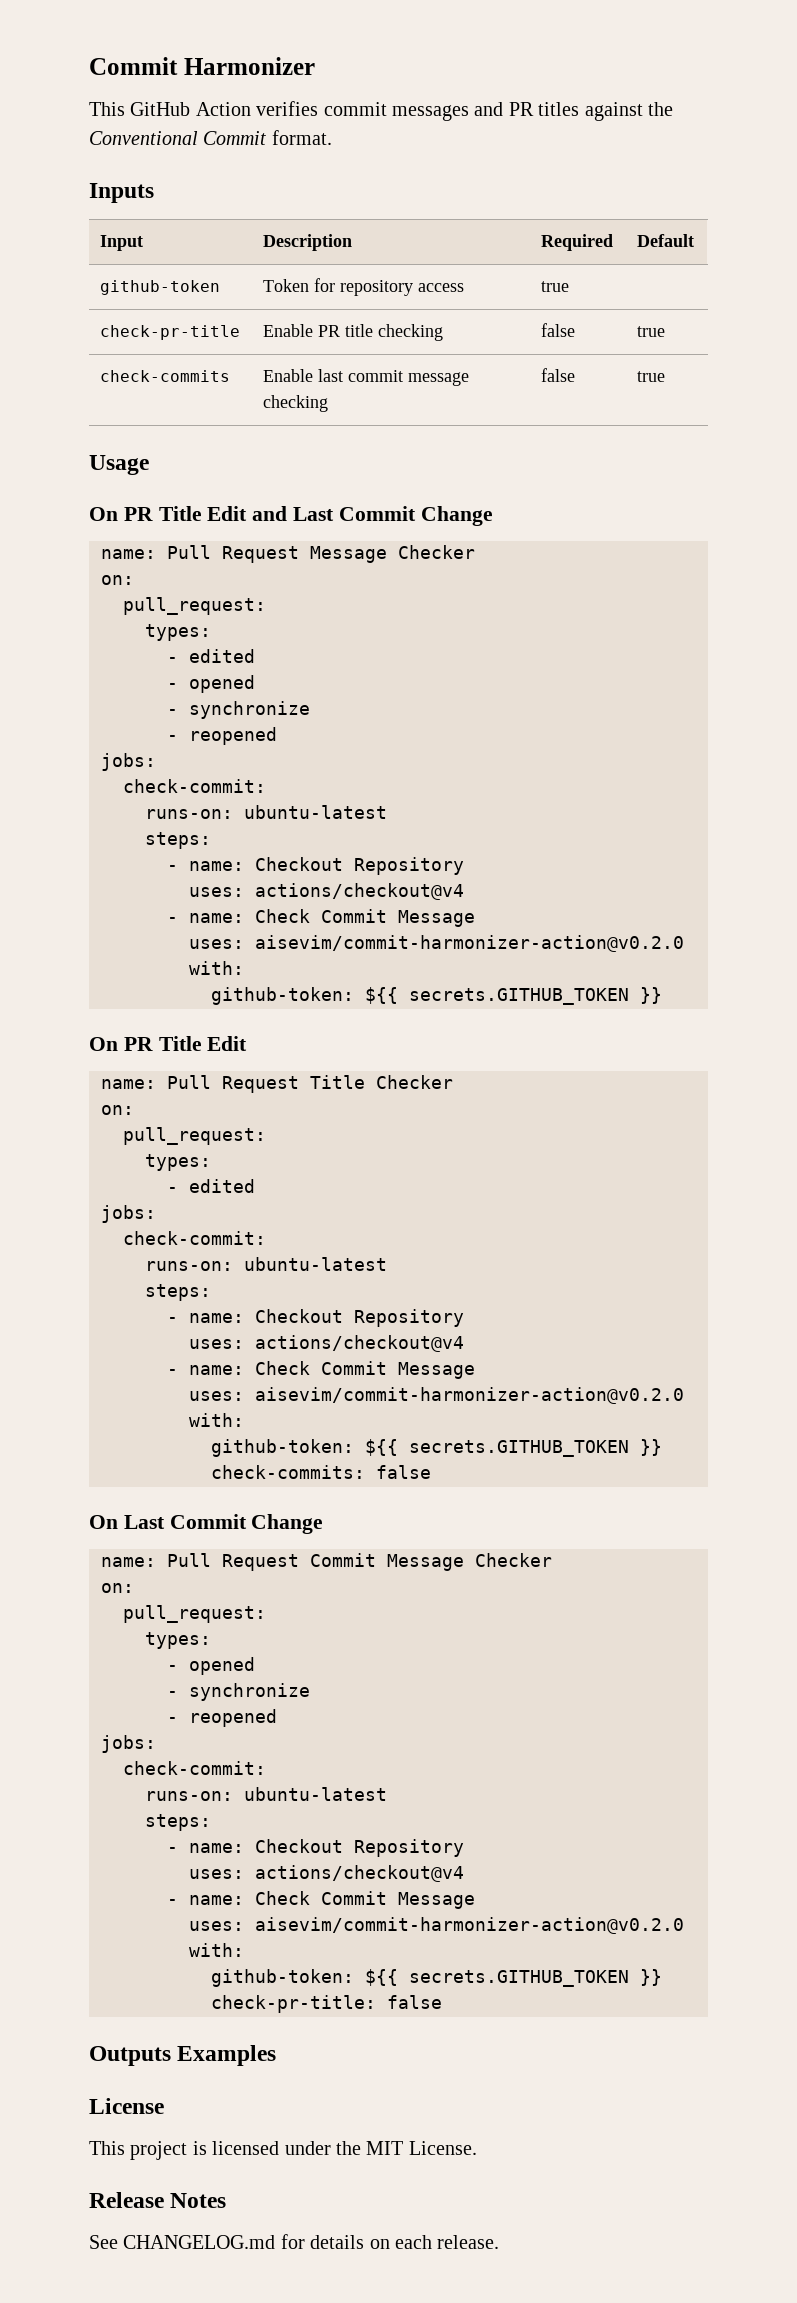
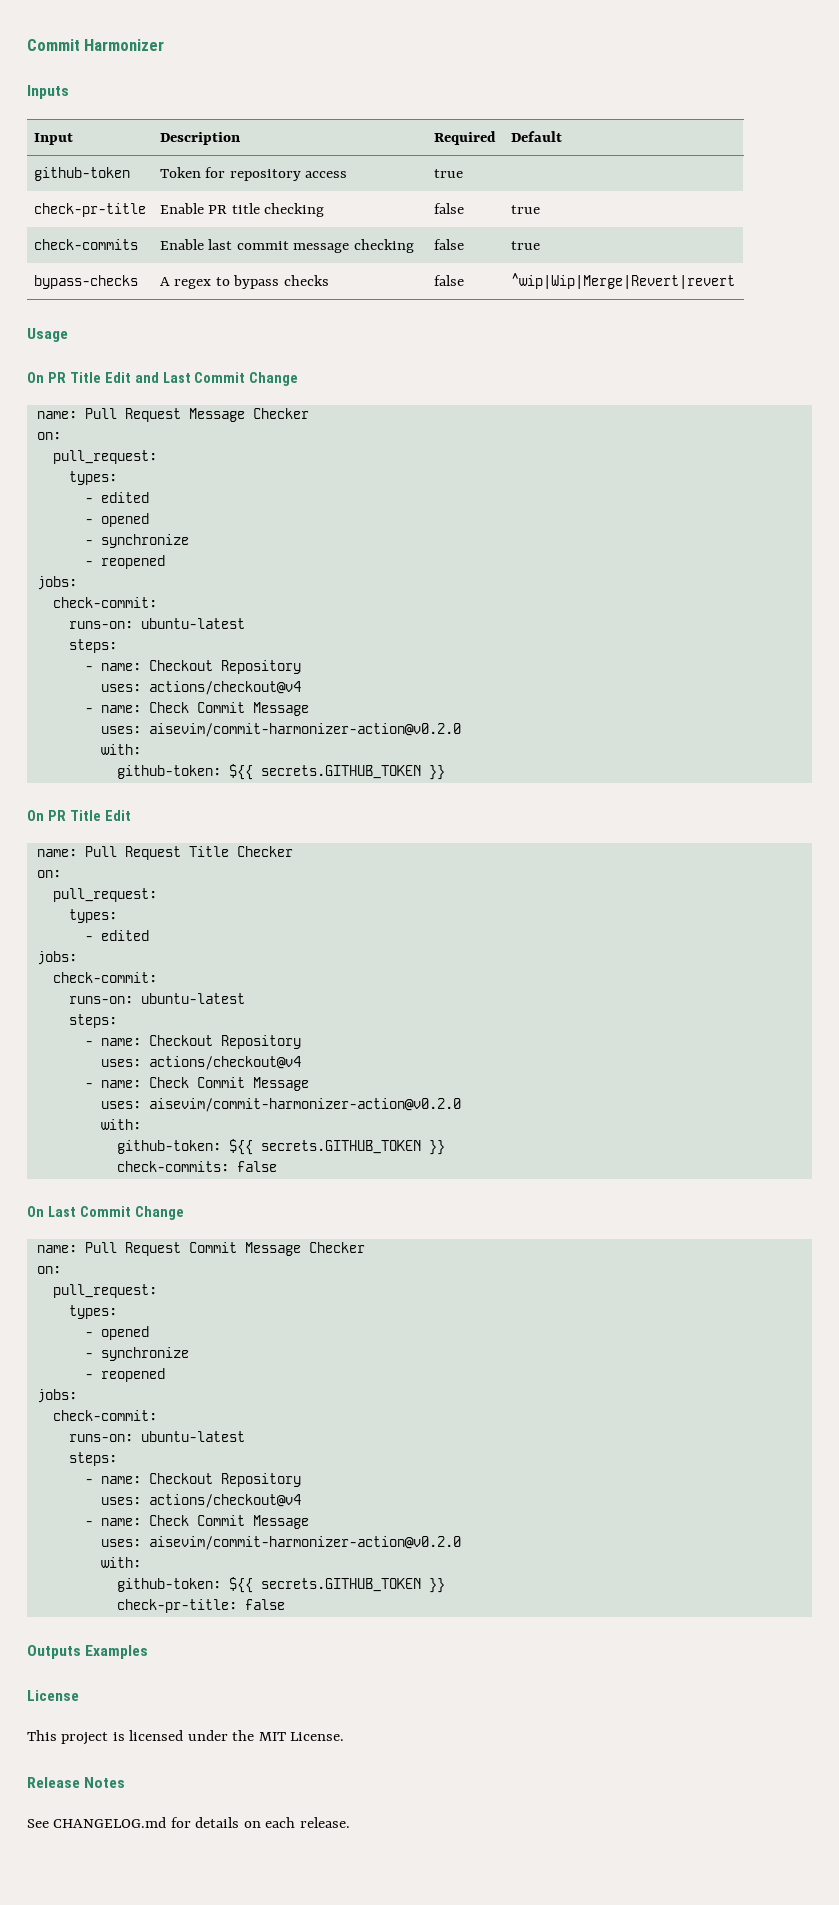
- This GitHub Action verifies commit messages and PR titles against the Conventional Commit format.
+ bypass-checks | A regex to bypass checks | false | ^wip|Wip|Merge|Revert|revert

